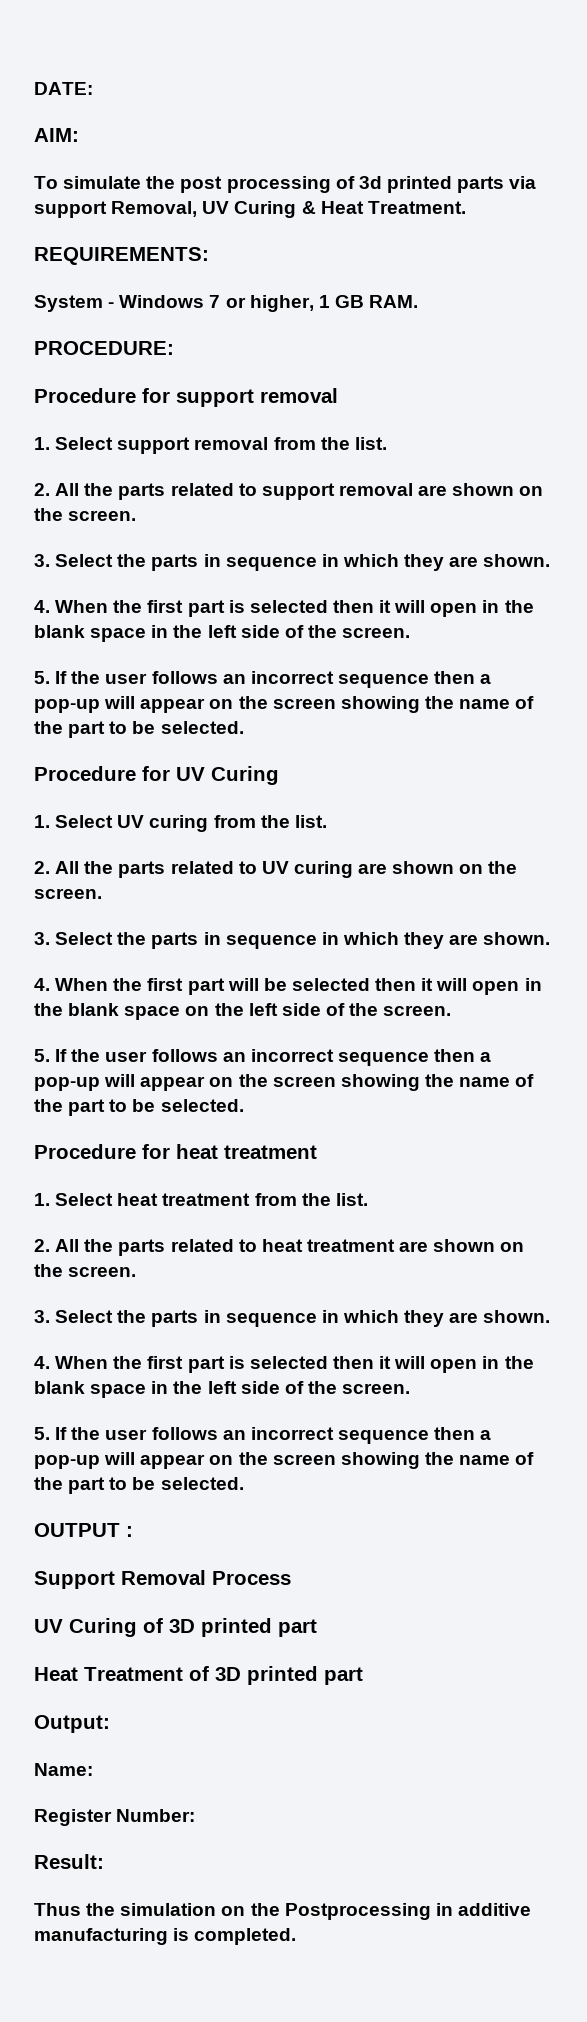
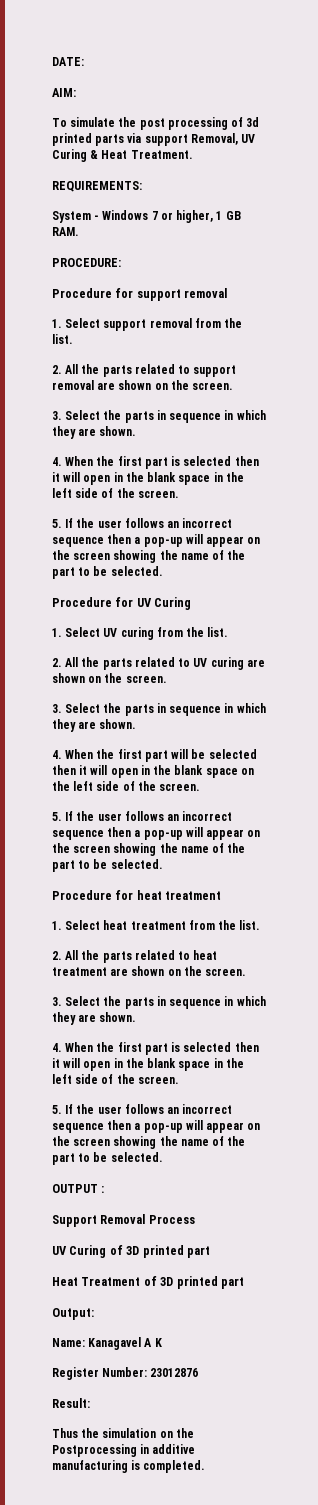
- Name:
+ Name: Kanagavel A K
- Register Number:
+ Register Number: 23012876

